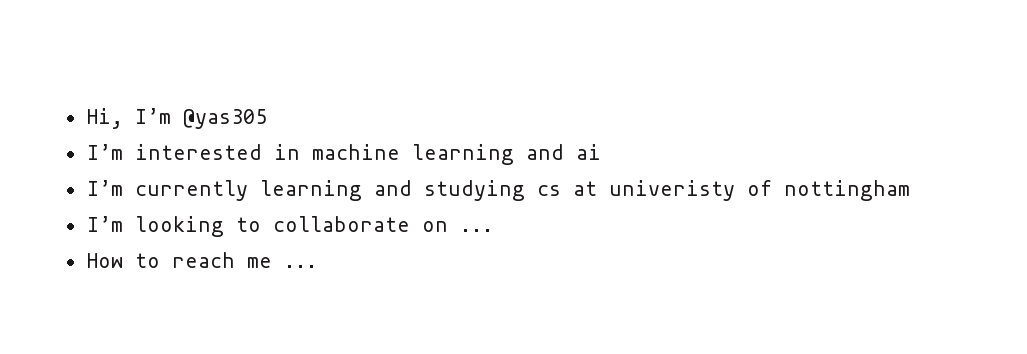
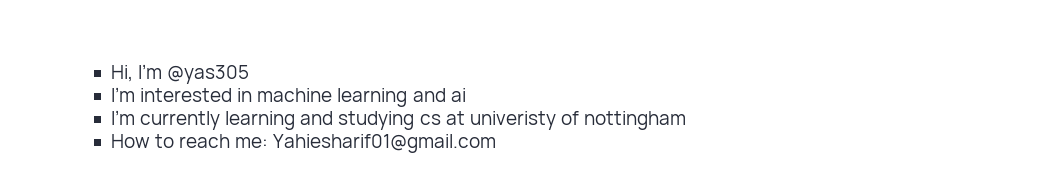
- I’m looking to collaborate on ...
- How to reach me ...
+ How to reach me: Yahiesharif01@gmail.com

